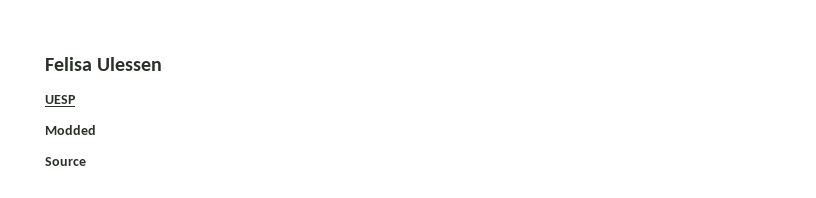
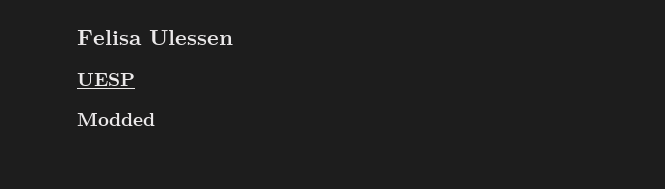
- Source

